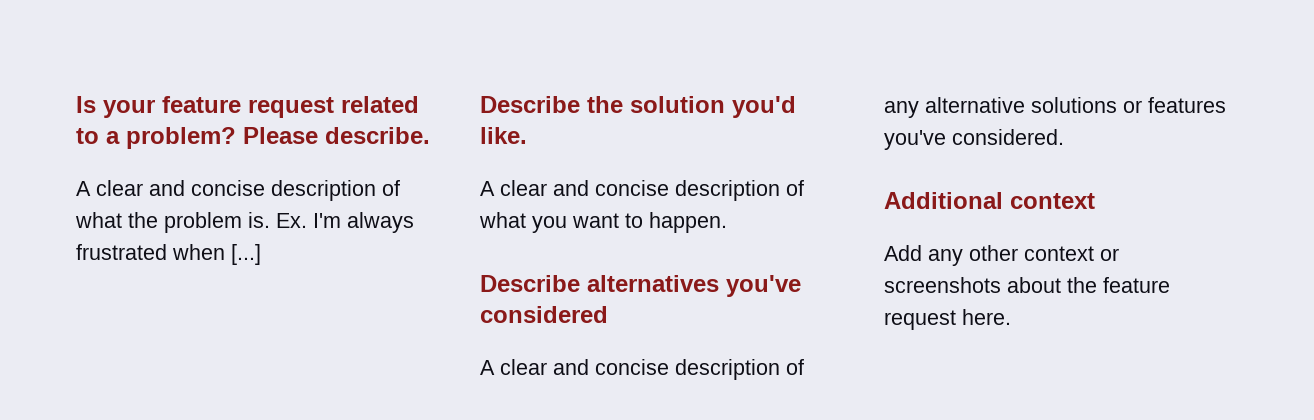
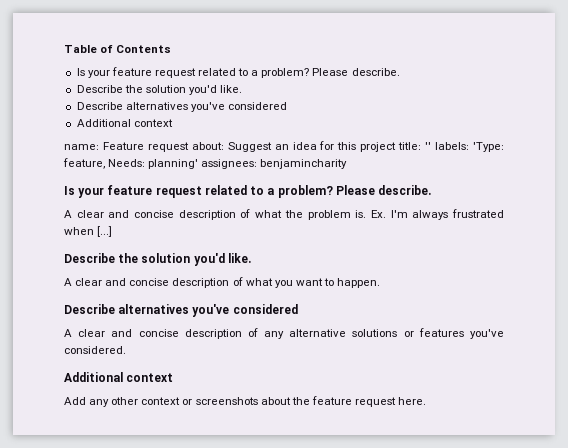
+ Table of Contents
+ Is your feature request related to a problem? Please describe.
+ Describe the solution you'd like.
+ Describe alternatives you've considered
+ Additional context
+ name: Feature request about: Suggest an idea for this project title: '' labels: 'Type: feature, Needs: planning' assignees: benjamincharity

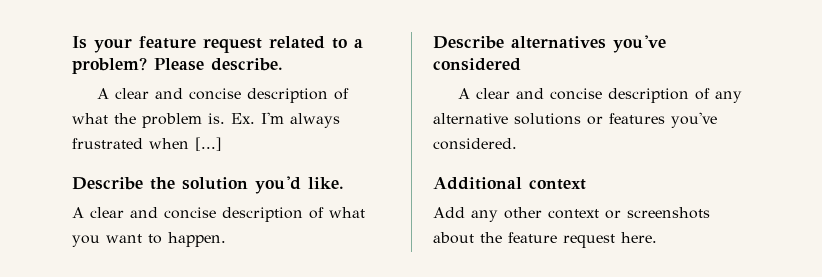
- Table of Contents
- Is your feature request related to a problem? Please describe.
- Describe the solution you'd like.
- Describe alternatives you've considered
- Additional context
- name: Feature request about: Suggest an idea for this project title: '' labels: 'Type: feature, Needs: planning' assignees: benjamincharity

